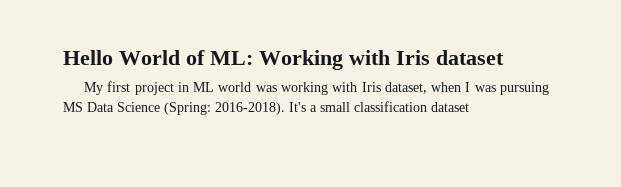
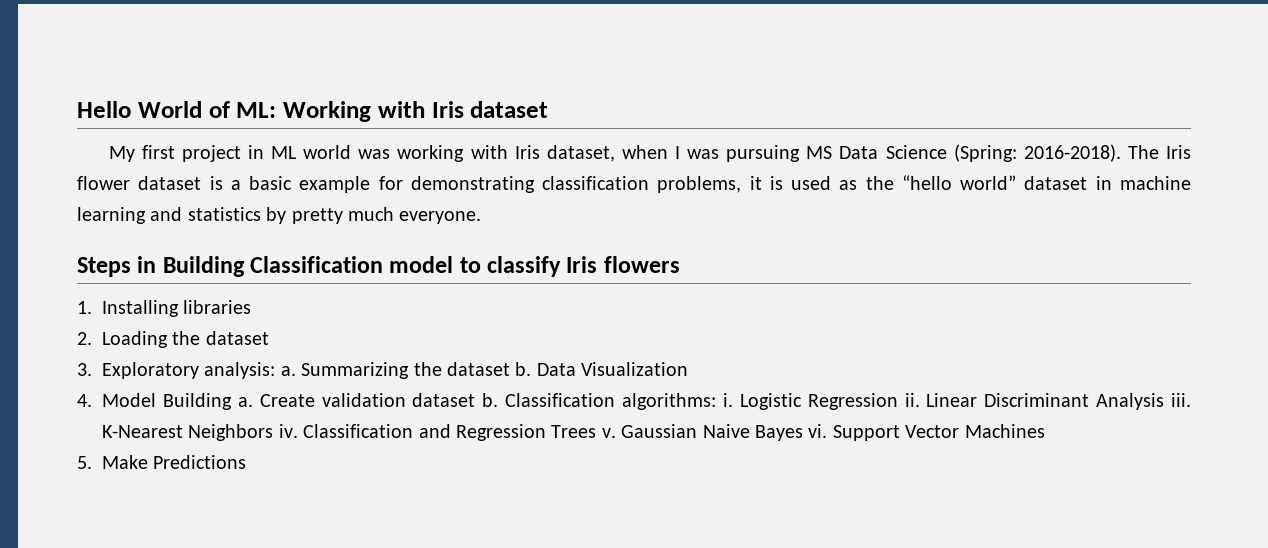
- It's a small classification dataset
+ The Iris flower dataset is a basic example for demonstrating classification problems, it is used as the “hello world” dataset in machine learning and statistics by pretty much everyone.
+ Steps in Building Classification model to classify Iris flowers
+ 1. Installing libraries
+ 2. Loading the dataset
+ 3. Exploratory analysis: a. Summarizing the dataset b. Data Visualization
+ 4. Model Building a. Create validation dataset b. Classification algorithms: i. Logistic Regression ii. Linear Discriminant Analysis iii. K-Nearest Neighbors iv. Classification and Regression Trees v. Gaussian Naive Bayes vi. Support Vector Machines
+ 5. Make Predictions

